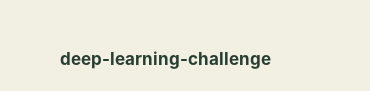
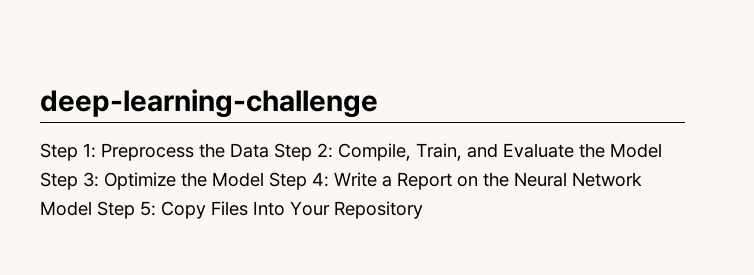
+ Step 1: Preprocess the Data Step 2: Compile, Train, and Evaluate the Model Step 3: Optimize the Model Step 4: Write a Report on the Neural Network Model Step 5: Copy Files Into Your Repository

